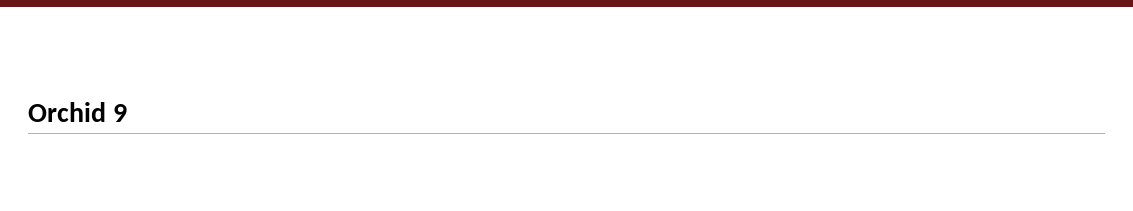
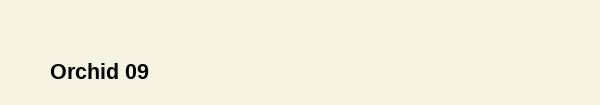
- Orchid 9
+ Orchid 09

